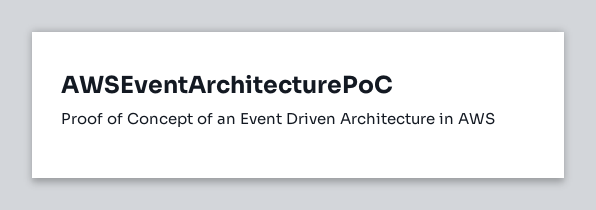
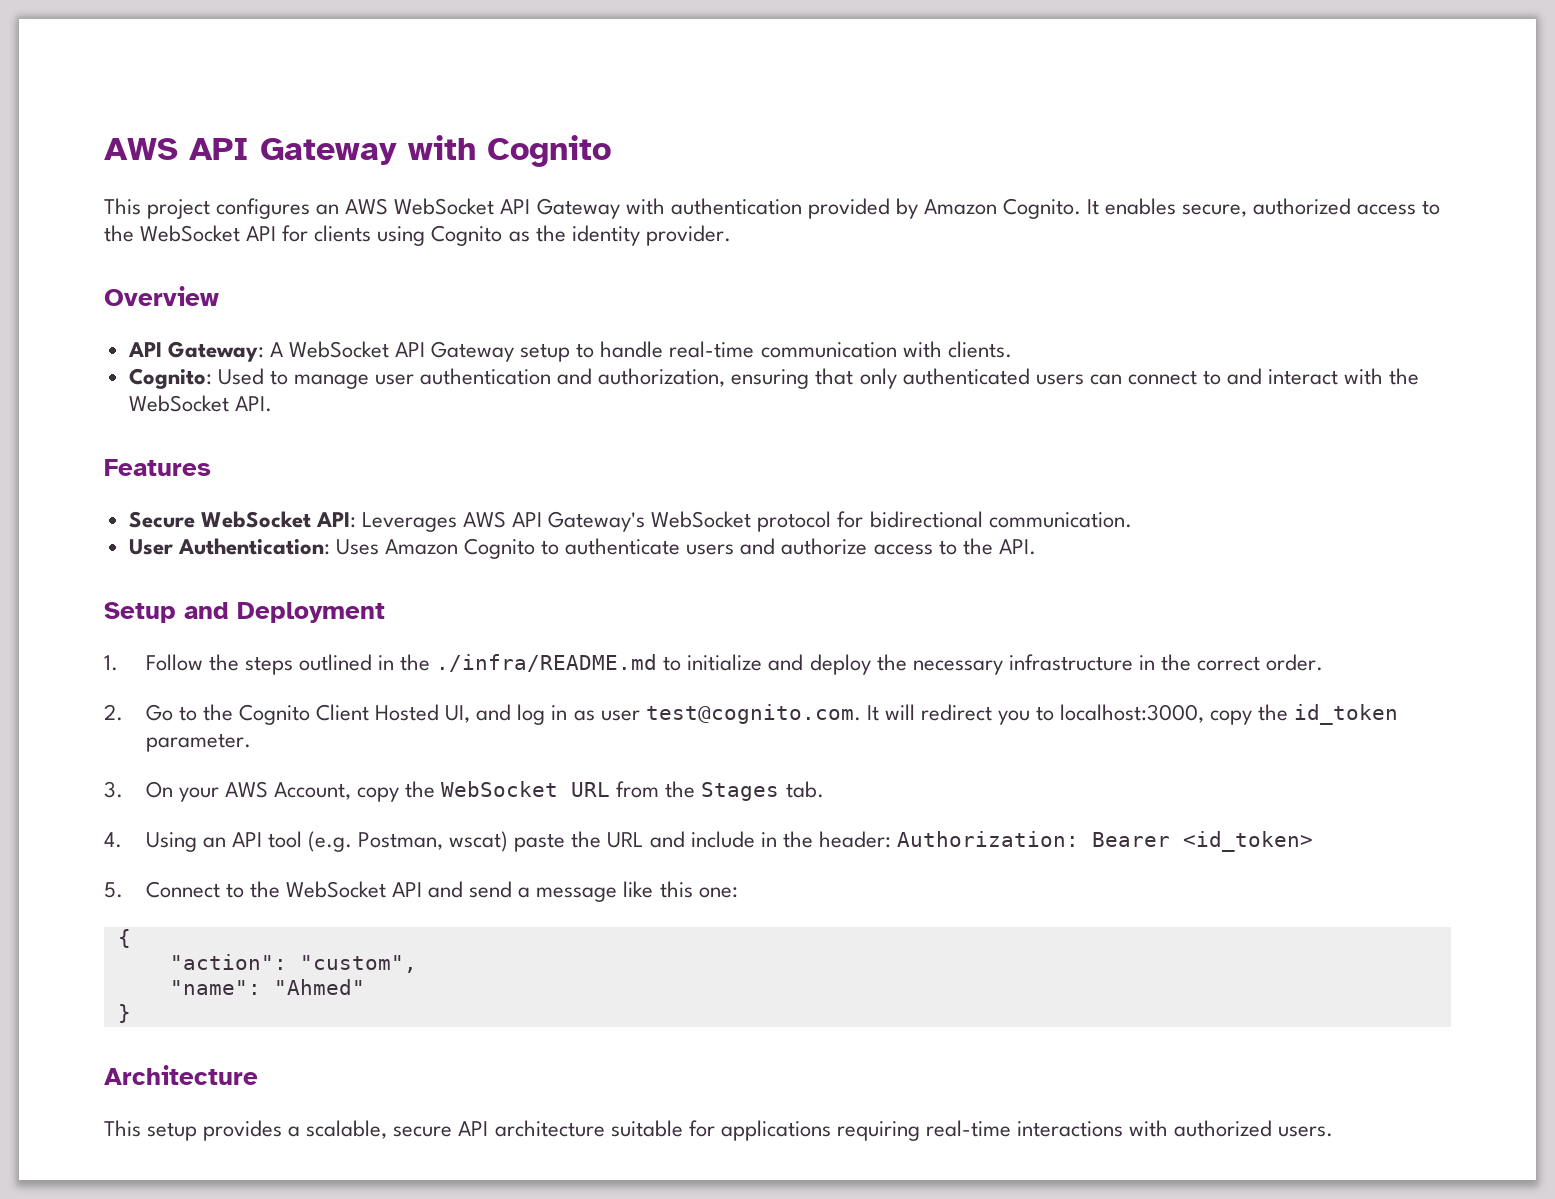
- AWSEventArchitecturePoC
- Proof of Concept of an Event Driven Architecture in AWS
+ AWS API Gateway with Cognito
+ This project configures an AWS WebSocket API Gateway with authentication provided by Amazon Cognito. It enables secure, authorized access to the WebSocket API for clients using Cognito as the identity provider.
+ Overview
+ API Gateway: A WebSocket API Gateway setup to handle real-time communication with clients.
+ Cognito: Used to manage user authentication and authorization, ensuring that only authenticated users can connect to and interact with the WebSocket API.
+ Features
+ Secure WebSocket API: Leverages AWS API Gateway's WebSocket protocol for bidirectional communication.
+ User Authentication: Uses Amazon Cognito to authenticate users and authorize access to the API.
+ Setup and Deployment
+ 1. Follow the steps outlined in the ./infra/README.md to initialize and deploy the necessary infrastructure in the correct order.
+ 2. Go to the Cognito Client Hosted UI, and log in as user test@cognito.com. It will redirect you to localhost:3000, copy the id_token parameter.
+ 3. On your AWS Account, copy the WebSocket URL from the Stages tab.
+ 4. Using an API tool (e.g. Postman, wscat) paste the URL and include in the header: Authorization: Bearer <id_token>
+ 5. Connect to the WebSocket API and send a message like this one:
+ {
+ "action": "custom",
+ "name": "Ahmed"
+ }
+ Architecture
+ This setup provides a scalable, secure API architecture suitable for applications requiring real-time interactions with authorized users.

